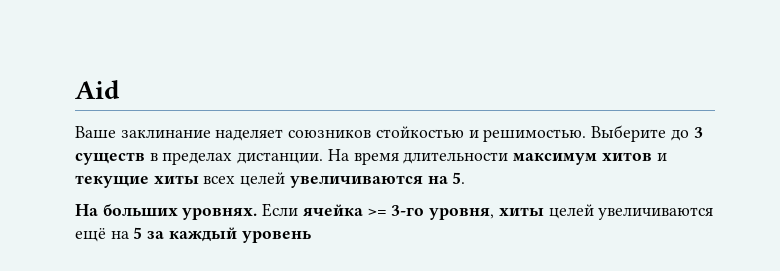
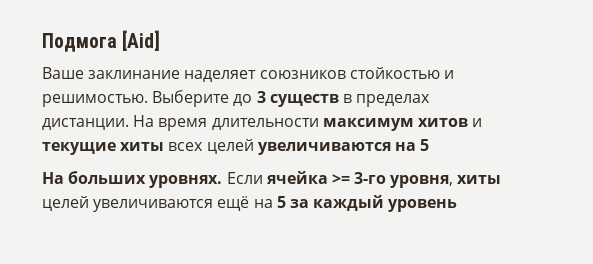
- Aid
+ Подмога [Aid]
- На время длительности максимум хитов и текущие хиты всех целей увеличиваются на 5.
+ На время длительности максимум хитов и текущие хиты всех целей увеличиваются на 5

